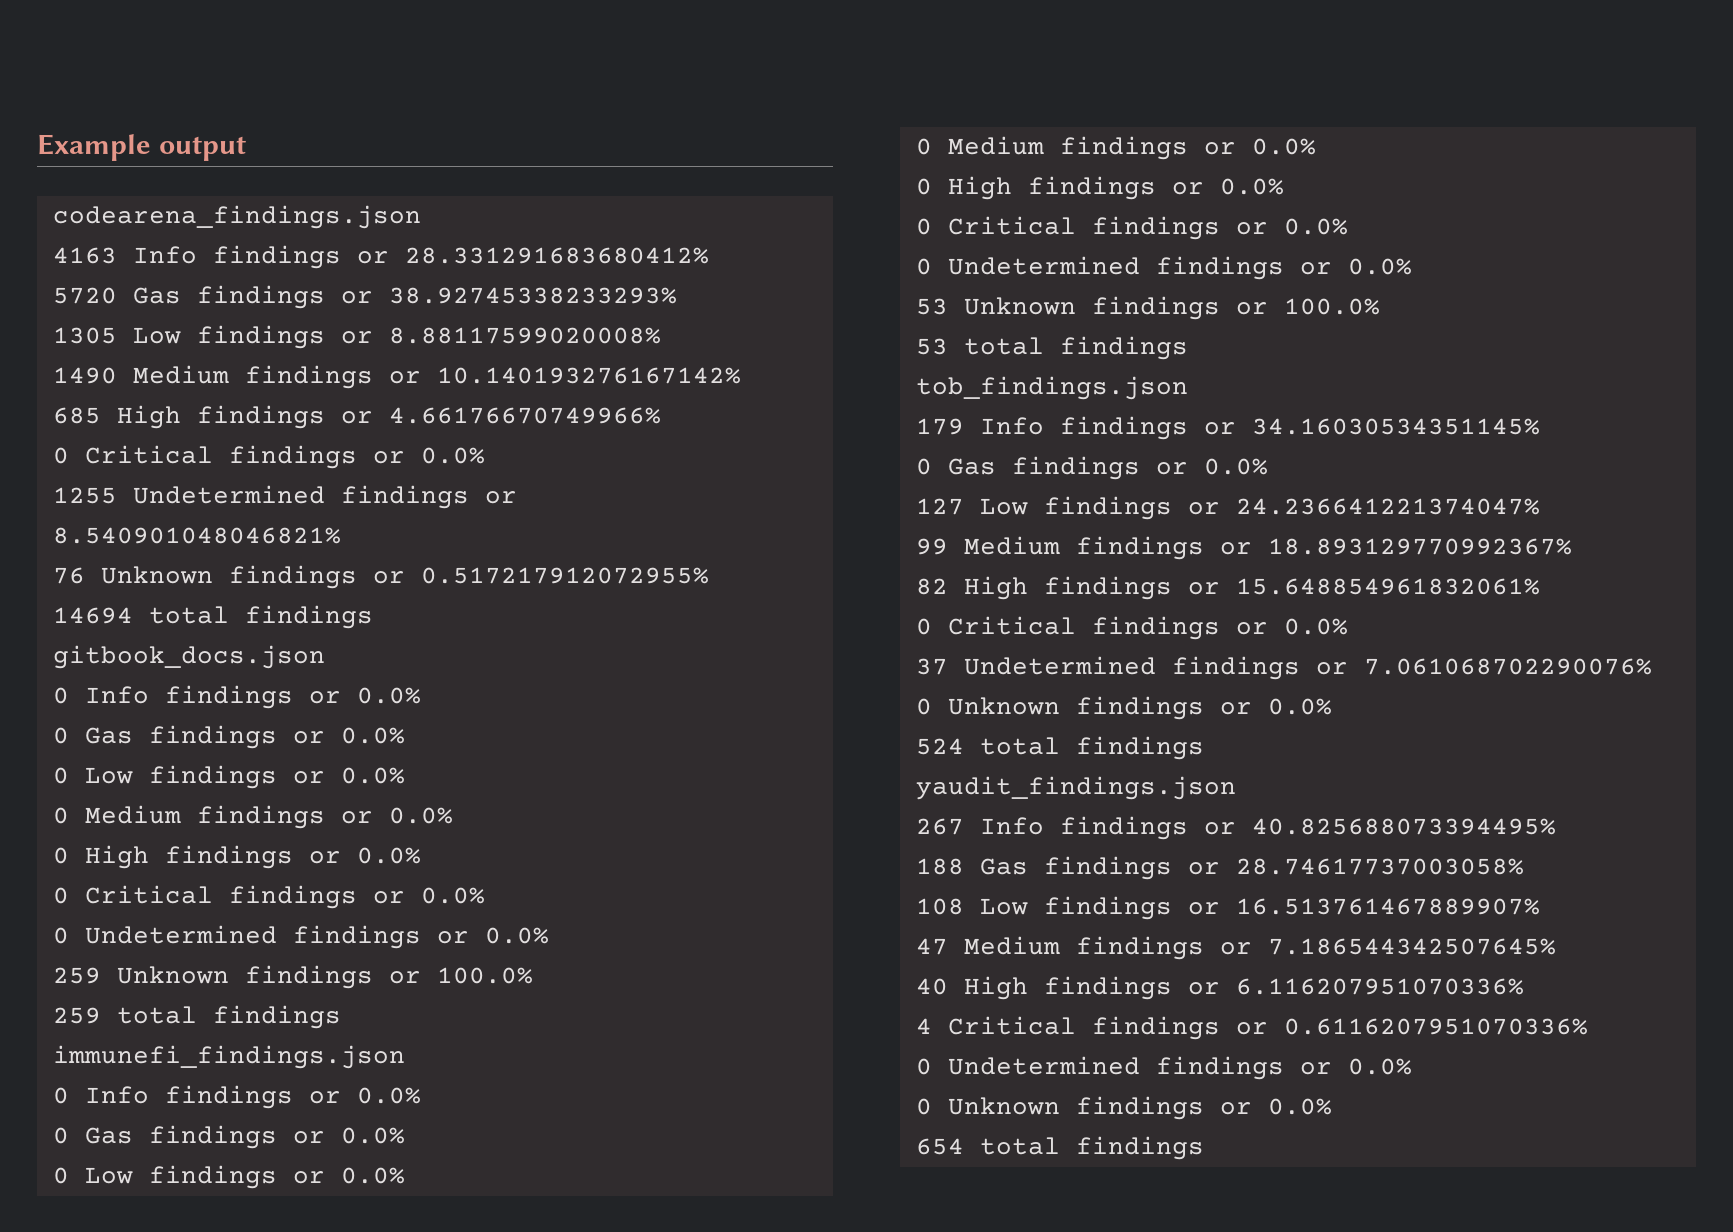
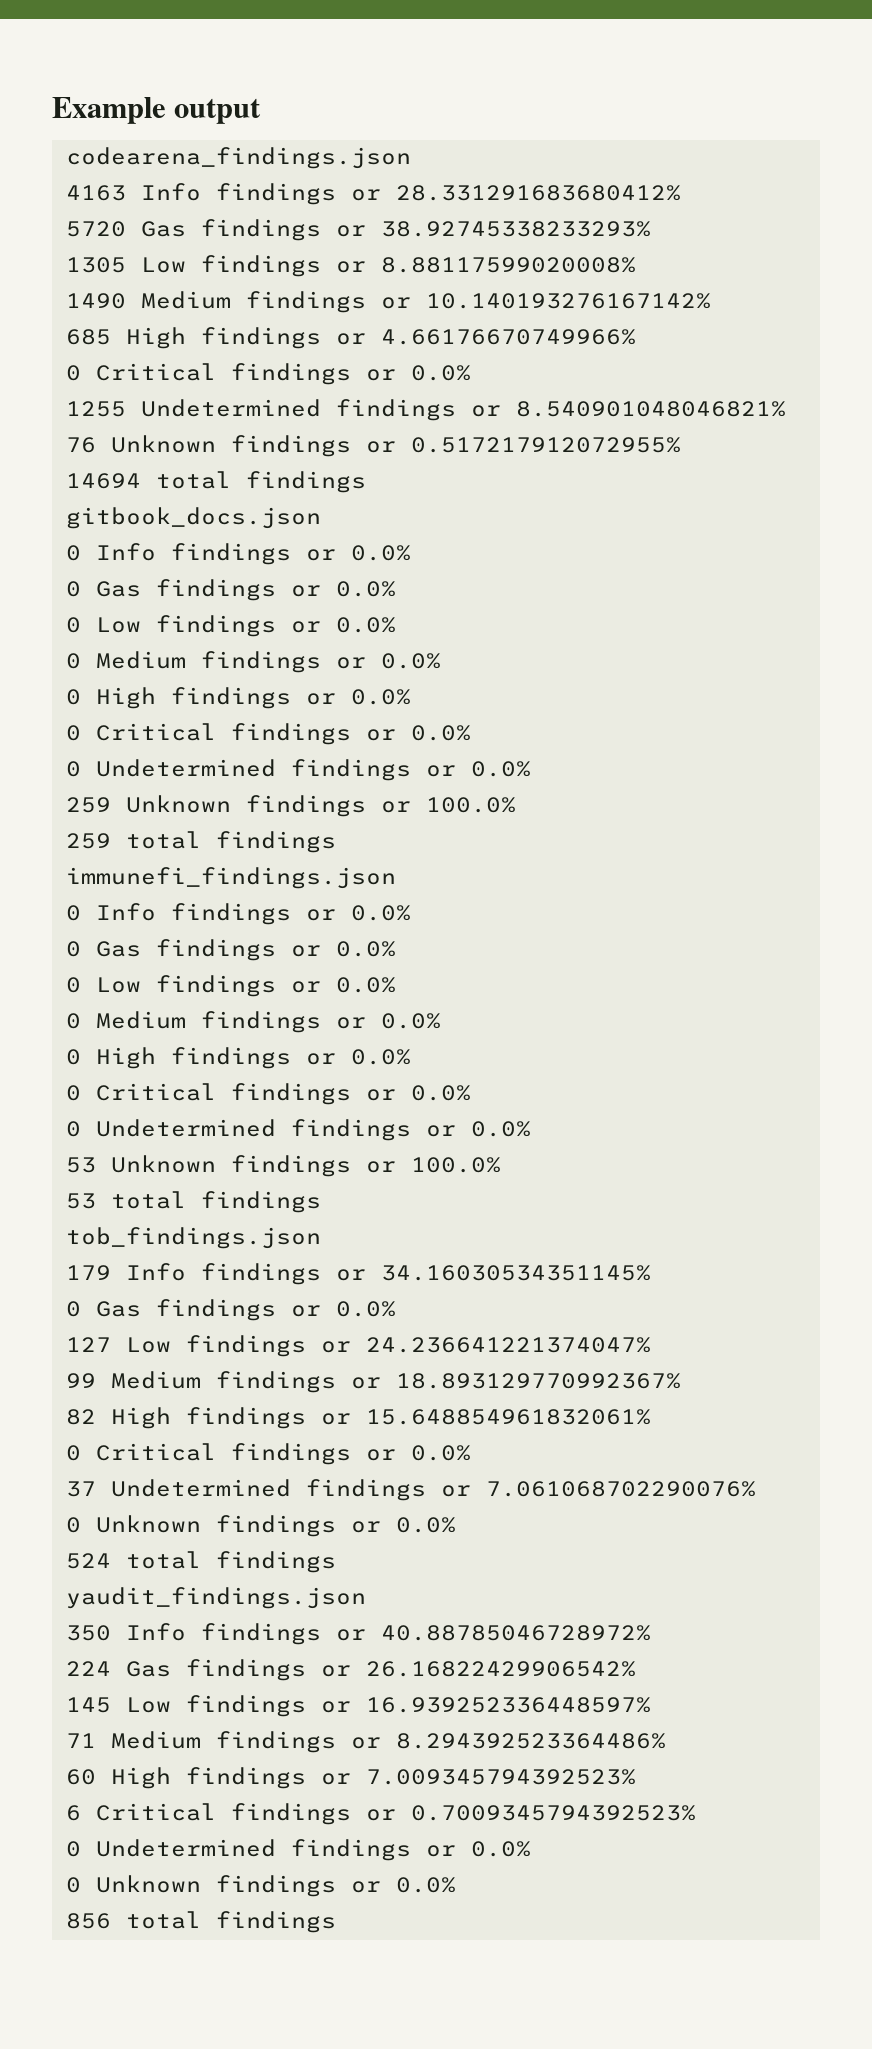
- 267 Info findings or 40.825688073394495%
- 188 Gas findings or 28.74617737003058%
- 108 Low findings or 16.513761467889907%
- 47 Medium findings or 7.186544342507645%
- 40 High findings or 6.116207951070336%
- 4 Critical findings or 0.6116207951070336%
+ 350 Info findings or 40.88785046728972%
+ 224 Gas findings or 26.16822429906542%
+ 145 Low findings or 16.939252336448597%
+ 71 Medium findings or 8.294392523364486%
+ 60 High findings or 7.009345794392523%
+ 6 Critical findings or 0.7009345794392523%
- 654 total findings
+ 856 total findings

